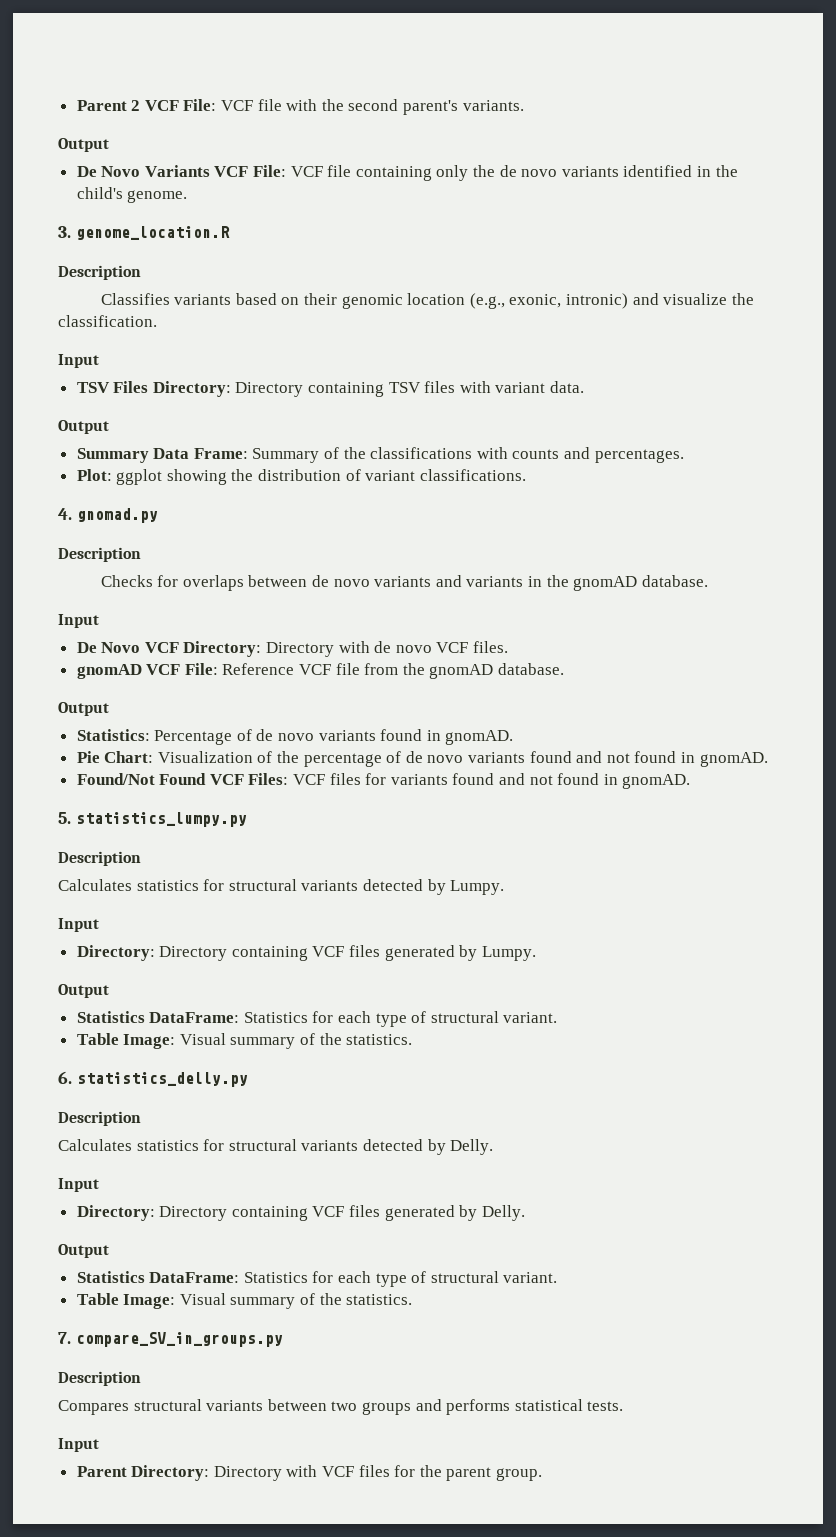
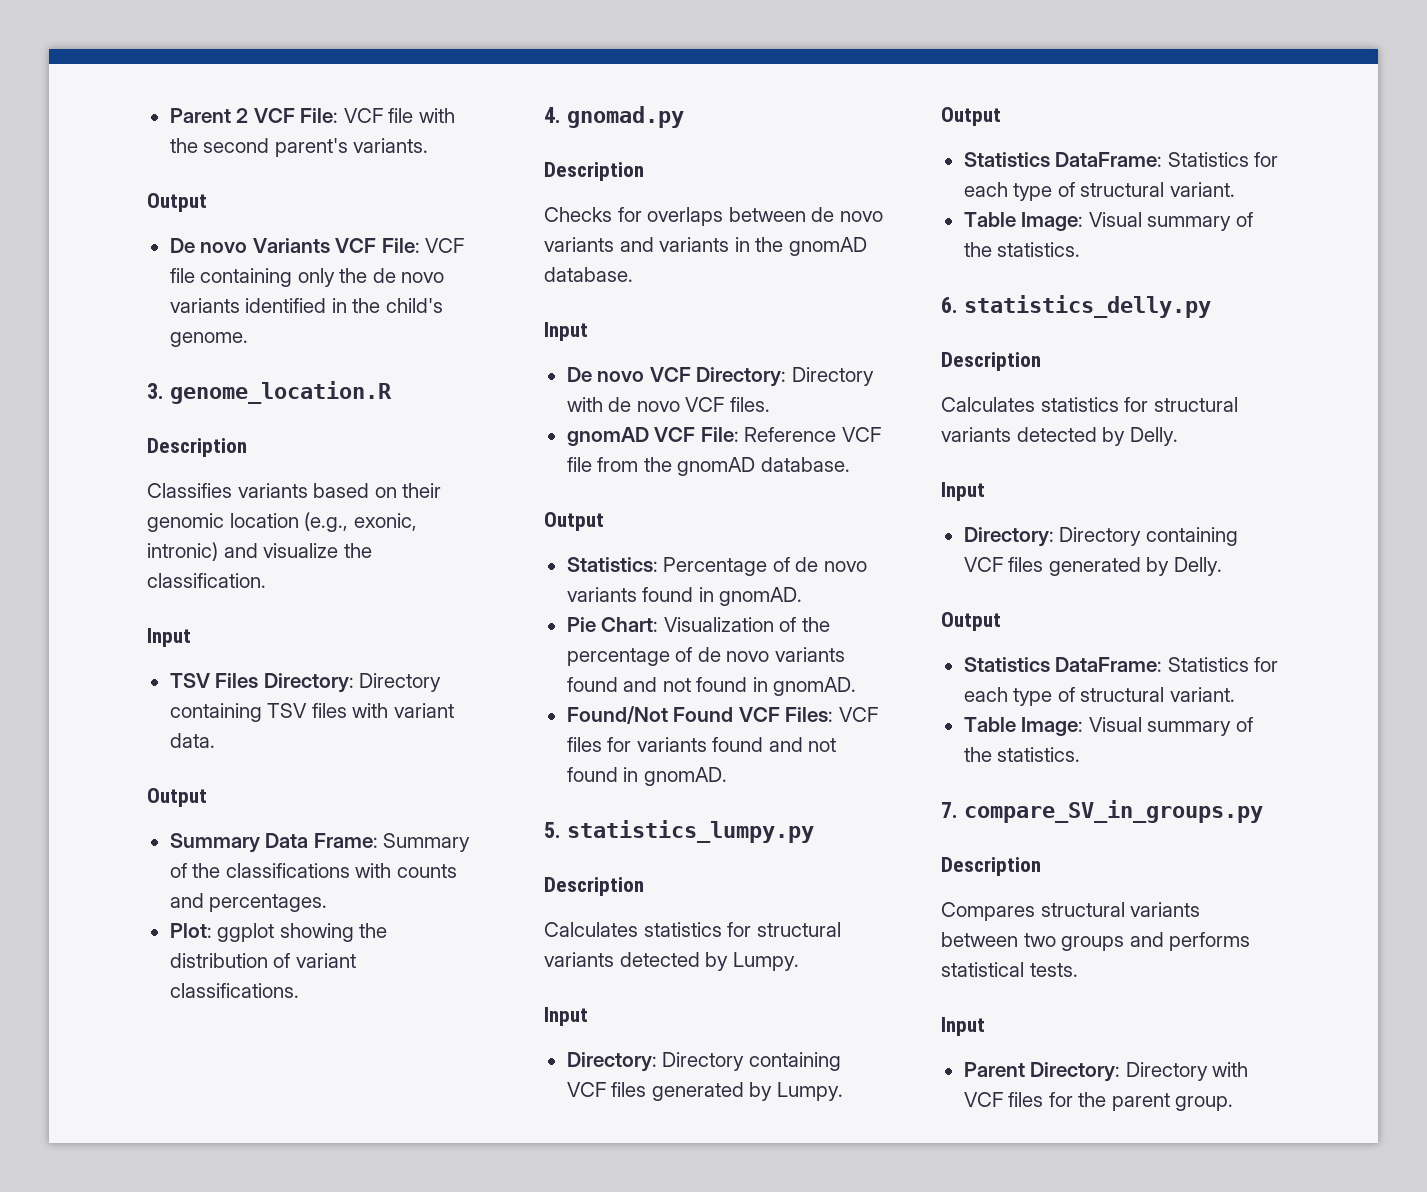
- De Novo Variants VCF File: VCF file containing only the de novo variants identified in the child's genome.
+ De novo Variants VCF File: VCF file containing only the de novo variants identified in the child's genome.
- De Novo VCF Directory: Directory with de novo VCF files.
+ De novo VCF Directory: Directory with de novo VCF files.

